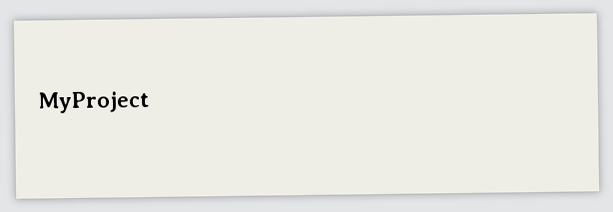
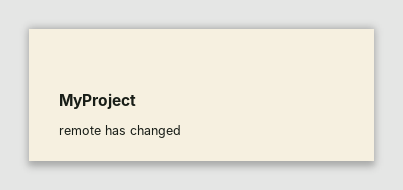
+ remote has changed

